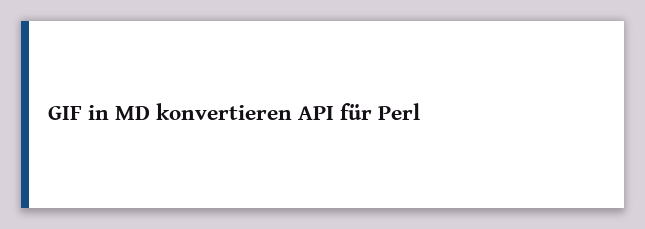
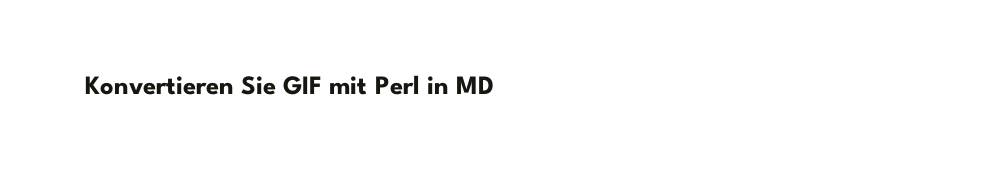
- GIF in MD konvertieren API für Perl
+ Konvertieren Sie GIF mit Perl in MD

